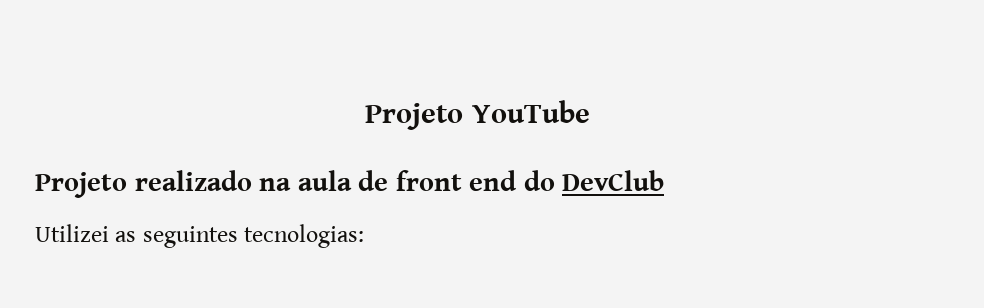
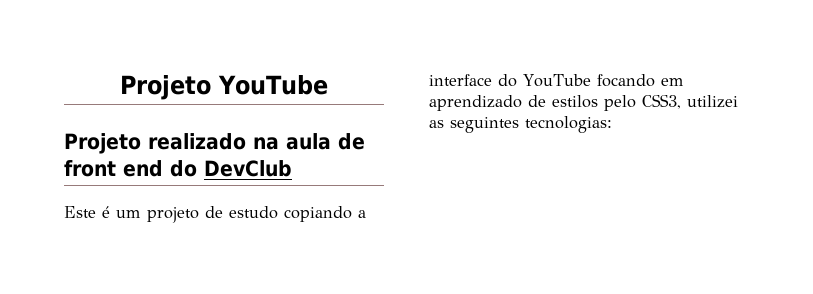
- Utilizei as seguintes tecnologias:
+ Este é um projeto de estudo copiando a interface do YouTube focando em aprendizado de estilos pelo CSS3, utilizei as seguintes tecnologias:

